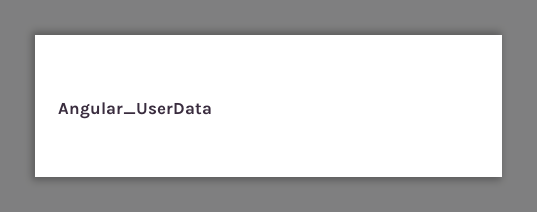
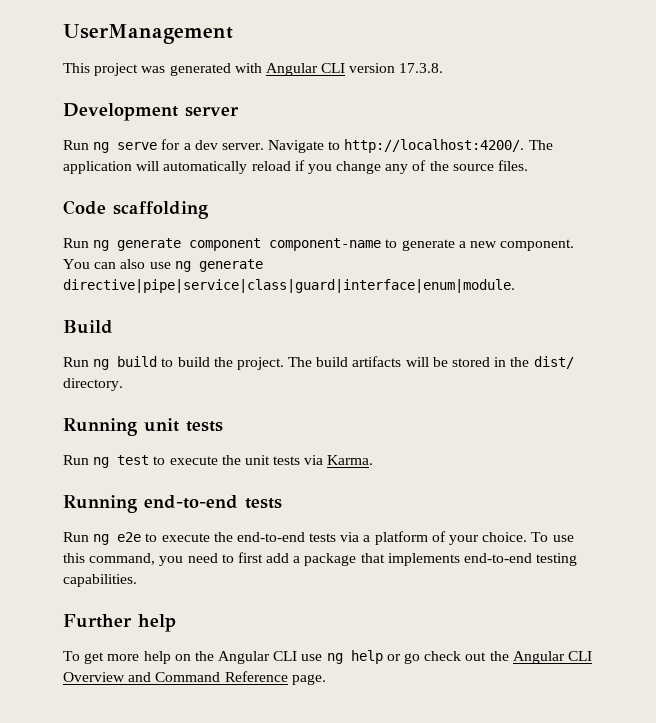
- Angular_UserData
+ UserManagement
+ This project was generated with Angular CLI version 17.3.8.
+ Development server
+ Run ng serve for a dev server. Navigate to http://localhost:4200/. The application will automatically reload if you change any of the source files.
+ Code scaffolding
+ Run ng generate component component-name to generate a new component. You can also use ng generate directive|pipe|service|class|guard|interface|enum|module.
+ Build
+ Run ng build to build the project. The build artifacts will be stored in the dist/ directory.
+ Running unit tests
+ Run ng test to execute the unit tests via Karma.
+ Running end-to-end tests
+ Run ng e2e to execute the end-to-end tests via a platform of your choice. To use this command, you need to first add a package that implements end-to-end testing capabilities.
+ Further help
+ To get more help on the Angular CLI use ng help or go check out the Angular CLI Overview and Command Reference page.

